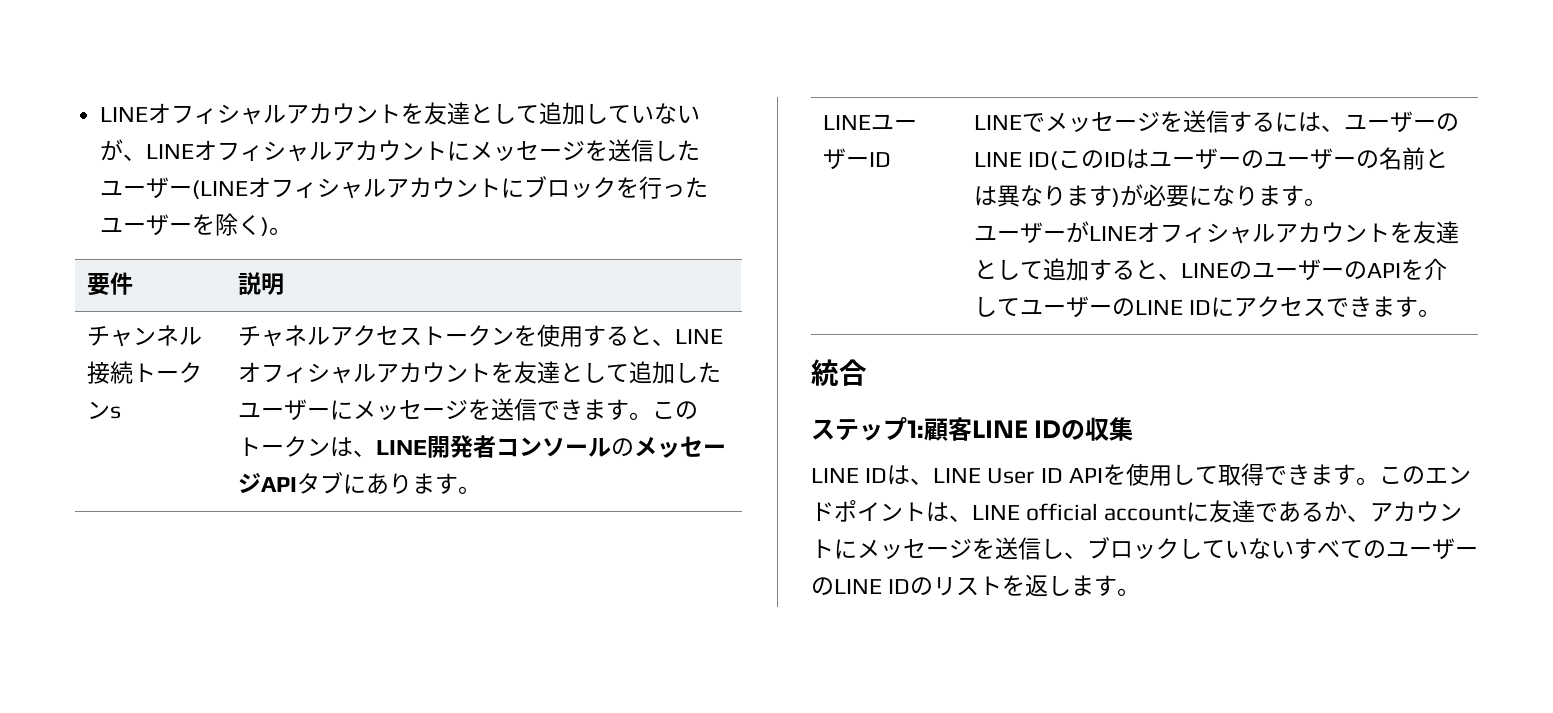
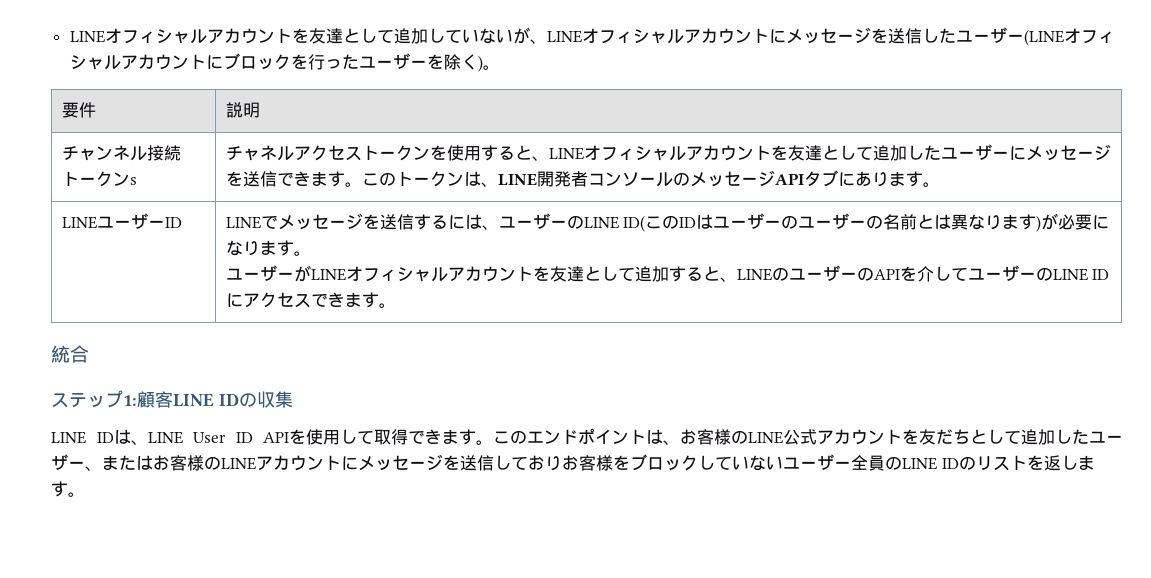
- このエンドポイントは、LINE official accountに友達であるか、アカウントにメッセージを送信し、ブロックしていないすべてのユーザーのLINE IDのリストを返します。
+ このエンドポイントは、お客様のLINE公式アカウントを友だちとして追加したユーザー、またはお客様のLINEアカウントにメッセージを送信しておりお客様をブロックしていないユーザー全員のLINE IDのリストを返します。

